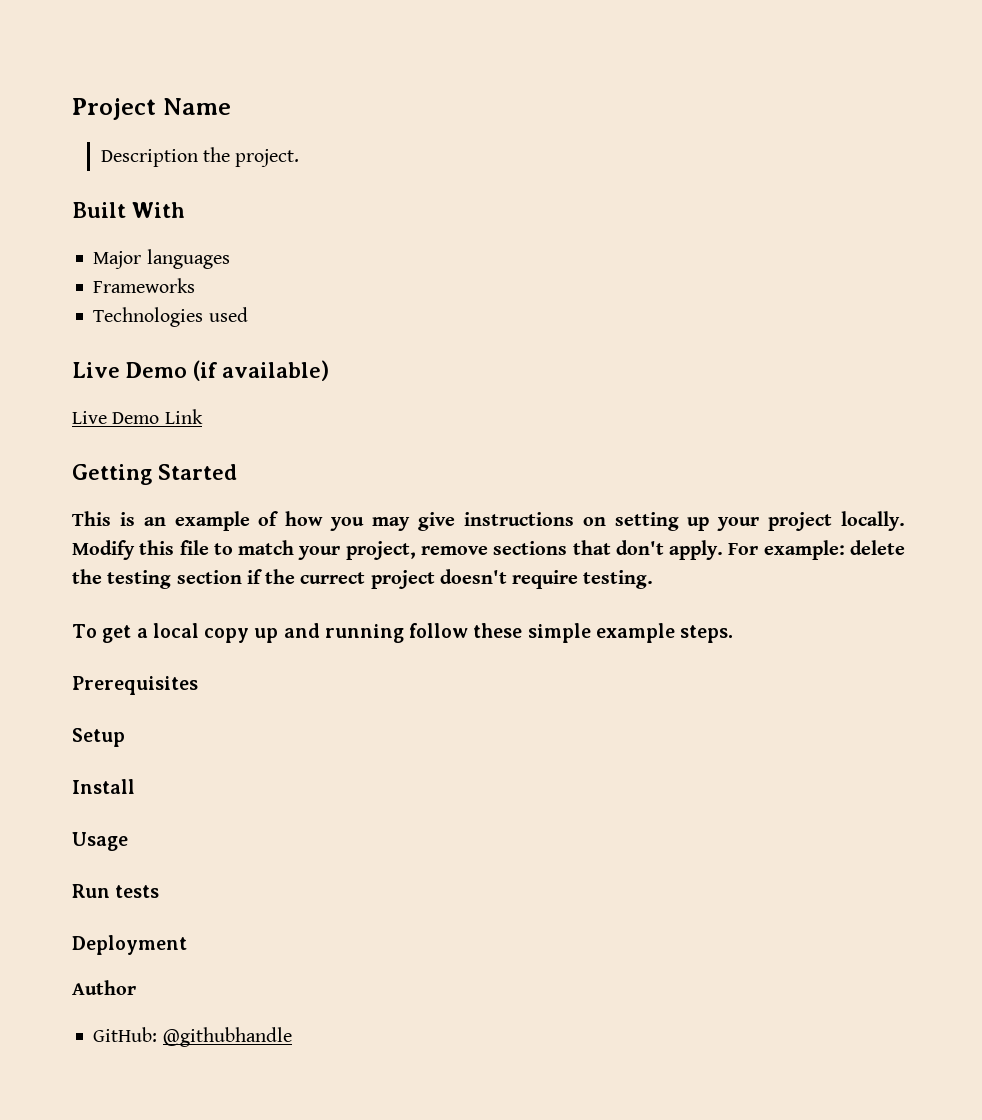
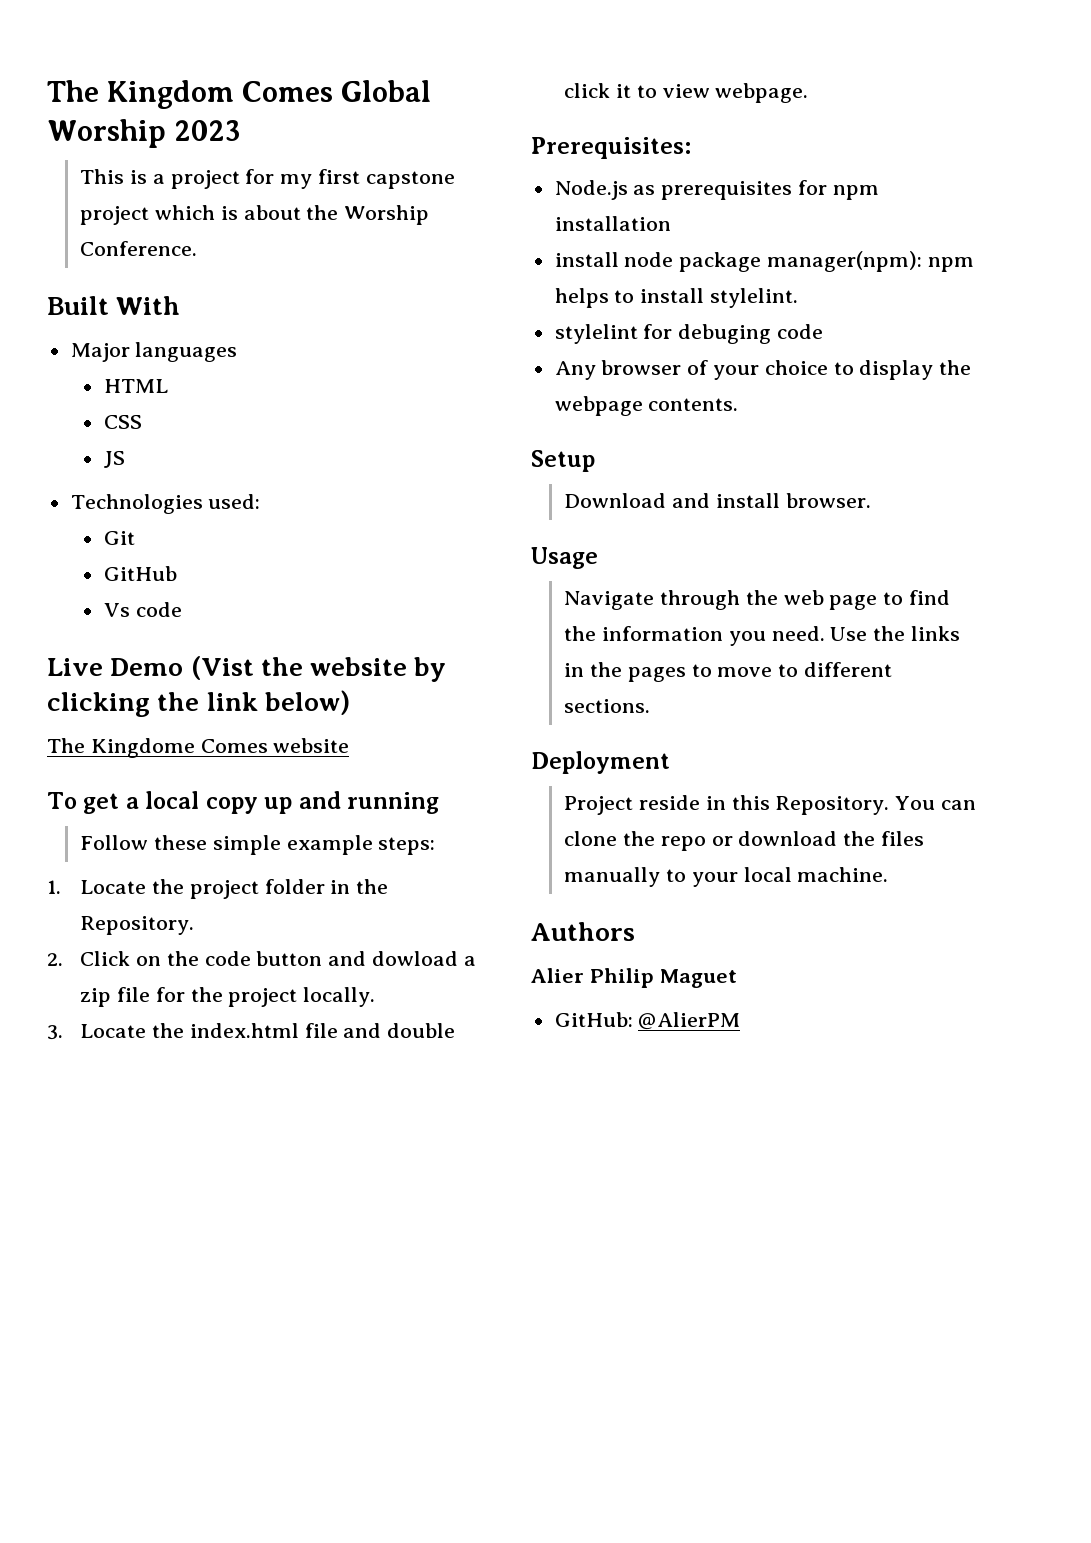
- Project Name
- Description the project.
+ The Kingdom Comes Global Worship 2023
+ This is a project for my first capstone project which is about the Worship Conference.
  Built With
  Major languages
- Frameworks
- Technologies used
- Live Demo (if available)
- Live Demo Link
- Getting Started
- This is an example of how you may give instructions on setting up your project locally. Modify this file to match your project, remove sections that don't apply. For example: delete the testing section if the currect project doesn't require testing.
+ HTML
+ CSS
+ JS
+ Technologies used:
+ Git
+ GitHub
+ Vs code
+ Live Demo (Vist the website by clicking the link below)
+ The Kingdome Comes website
- To get a local copy up and running follow these simple example steps.
- Prerequisites
+ To get a local copy up and running
+ Follow these simple example steps:
+ 1. Locate the project folder in the Repository.
+ 2. Click on the code button and dowload a zip file for the project locally.
+ 3. Locate the index.html file and double click it to view webpage.
+ Prerequisites:
+ Node.js as prerequisites for npm installation
+ install node package manager(npm): npm helps to install stylelint.
+ stylelint for debuging code
+ Any browser of your choice to display the webpage contents.
  Setup
- Install
+ Download and install browser.
  Usage
- Run tests
+ Navigate through the web page to find the information you need. Use the links in the pages to move to different sections.
  Deployment
- Author
+ Project reside in this Repository. You can clone the repo or download the files manually to your local machine.
+ Authors
+ Alier Philip Maguet
- GitHub: @githubhandle
+ GitHub: @AlierPM

